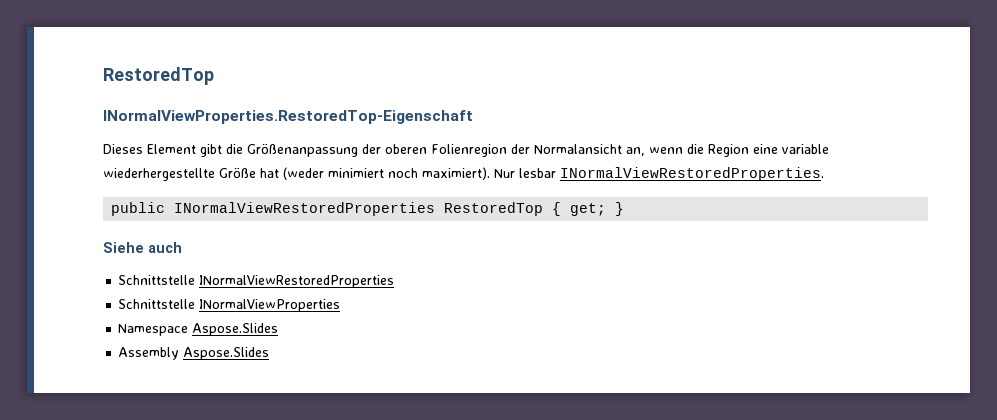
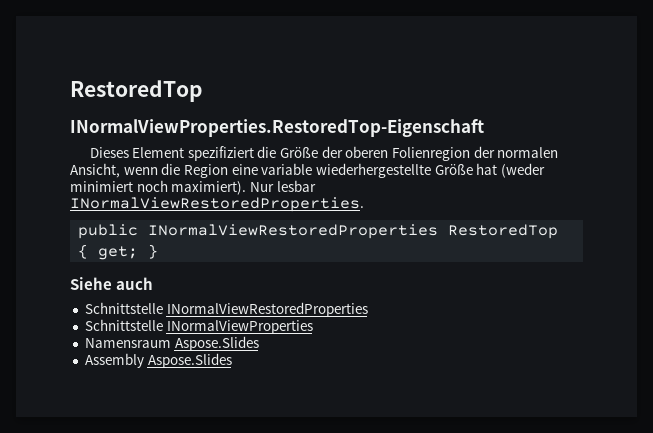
- Dieses Element gibt die Größenanpassung der oberen Folienregion der Normalansicht an, wenn die Region eine variable wiederhergestellte Größe hat (weder minimiert noch maximiert).
+ Dieses Element spezifiziert die Größe der oberen Folienregion der normalen Ansicht, wenn die Region eine variable wiederhergestellte Größe hat (weder minimiert noch maximiert).
- Namespace Aspose.Slides
+ Namensraum Aspose.Slides

